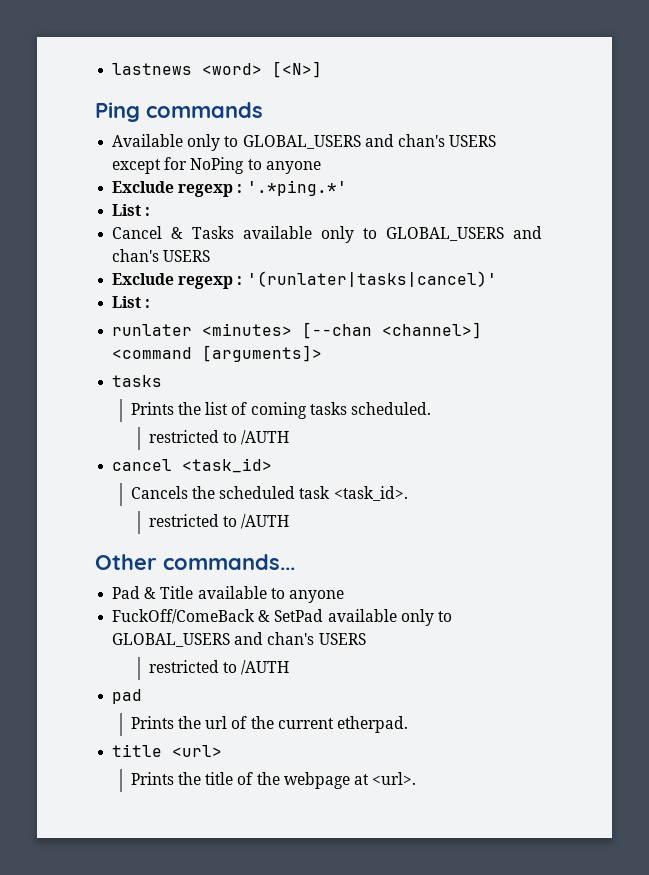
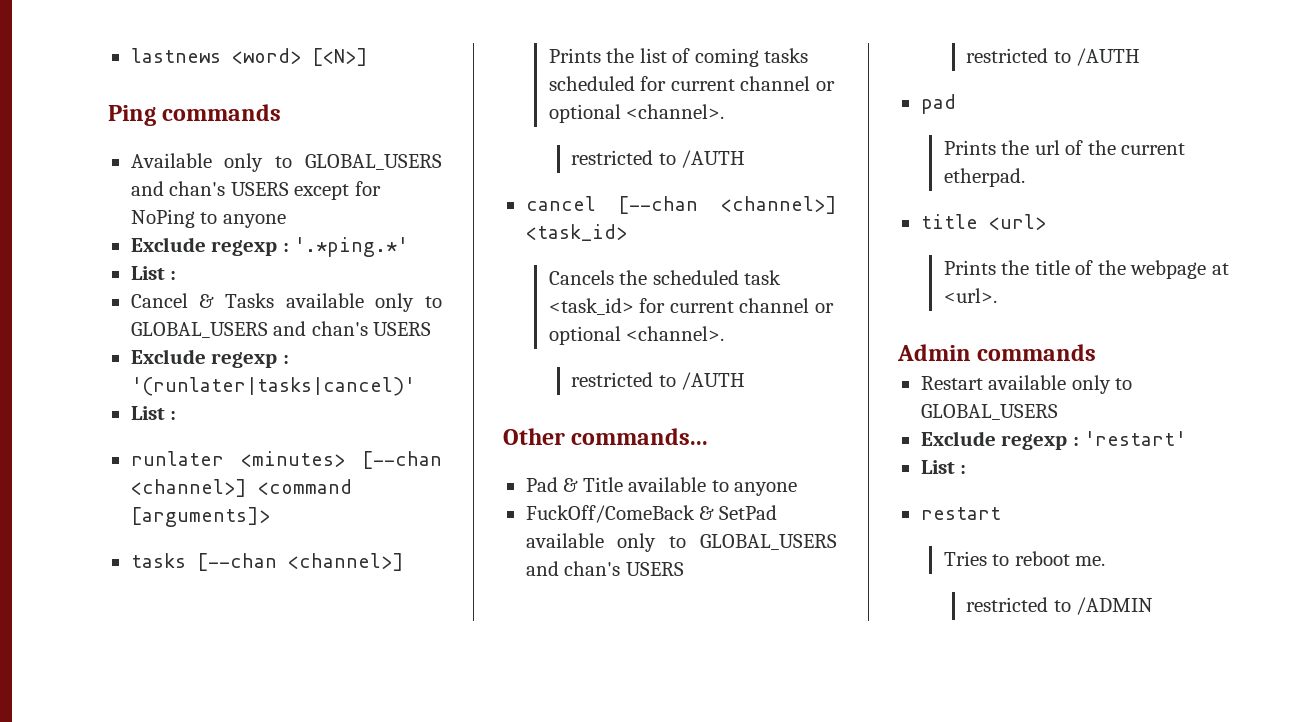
  runlater <minutes> [--chan <channel>] <command [arguments]>
- tasks
+ tasks [--chan <channel>]
- Prints the list of coming tasks scheduled.
+ Prints the list of coming tasks scheduled for current channel or optional <channel>.
- cancel <task_id>
+ cancel [--chan <channel>] <task_id>
- Cancels the scheduled task <task_id>.
+ Cancels the scheduled task <task_id> for current channel or optional <channel>.
+ Admin commands
+ Restart available only to GLOBAL_USERS
+ Exclude regexp : 'restart'
+ List :
+ restart
+ Tries to reboot me.
+ restricted to /ADMIN

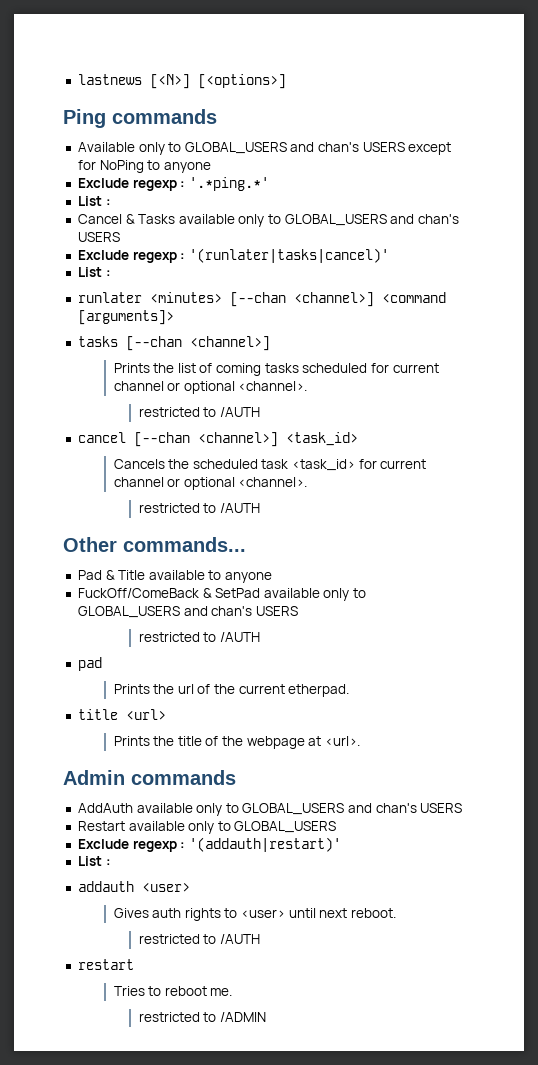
- lastnews <word> [<N>]
+ lastnews [<N>] [<options>]
+ AddAuth available only to GLOBAL_USERS and chan's USERS
- Exclude regexp : 'restart'
+ Exclude regexp : '(addauth|restart)'
  List :
+ addauth <user>
+ Gives auth rights to <user> until next reboot.
+ restricted to /AUTH

